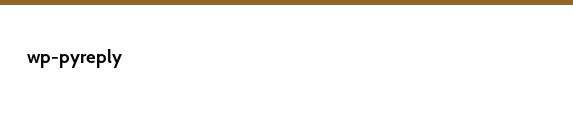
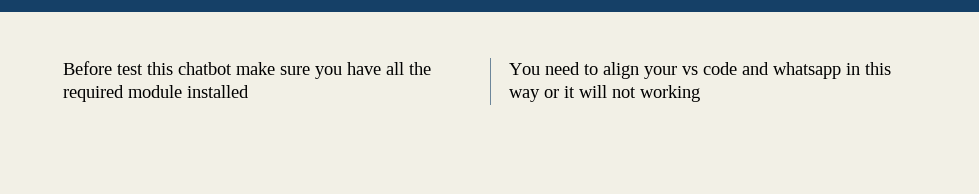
- wp-pyreply
+ Before test this chatbot make sure you have all the required module installed
+ You need to align your vs code and whatsapp in this way or it will not working

